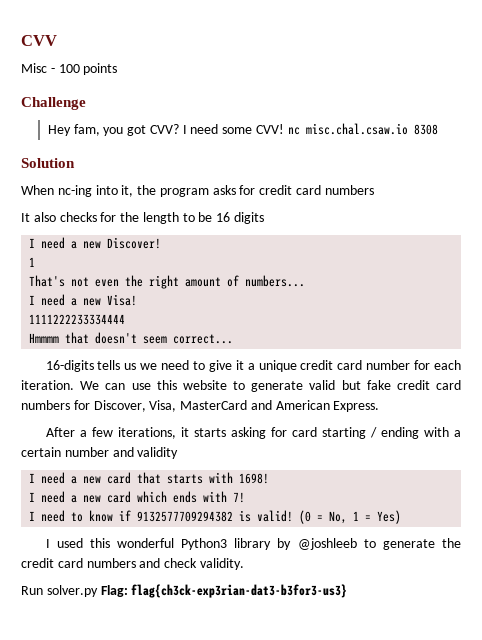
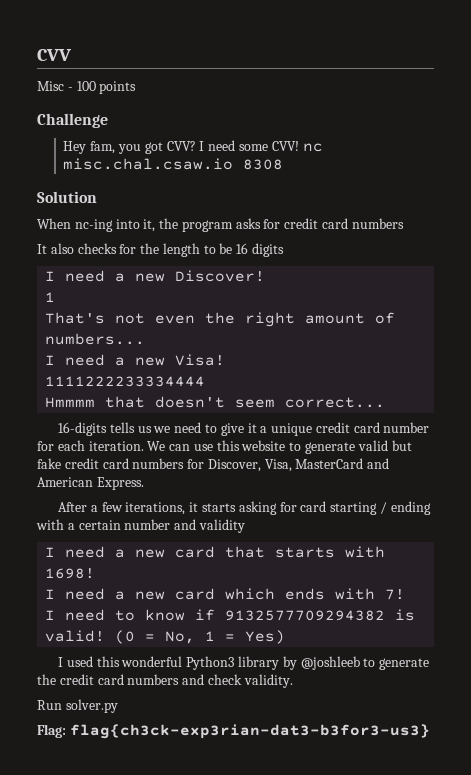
- Run solver.py Flag: flag{ch3ck-exp3rian-dat3-b3for3-us3}
+ Run solver.py
+ Flag: flag{ch3ck-exp3rian-dat3-b3for3-us3}

